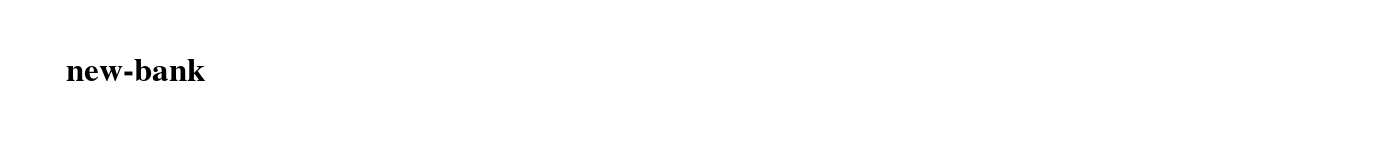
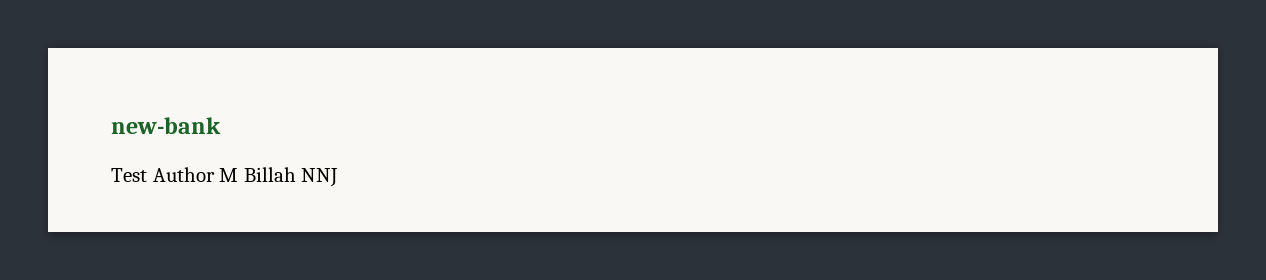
+ Test Author M Billah NNJ

